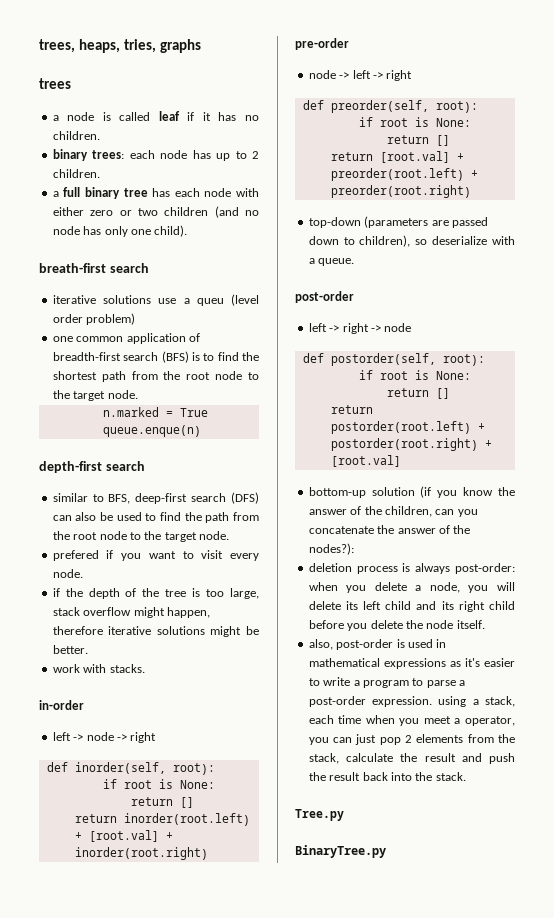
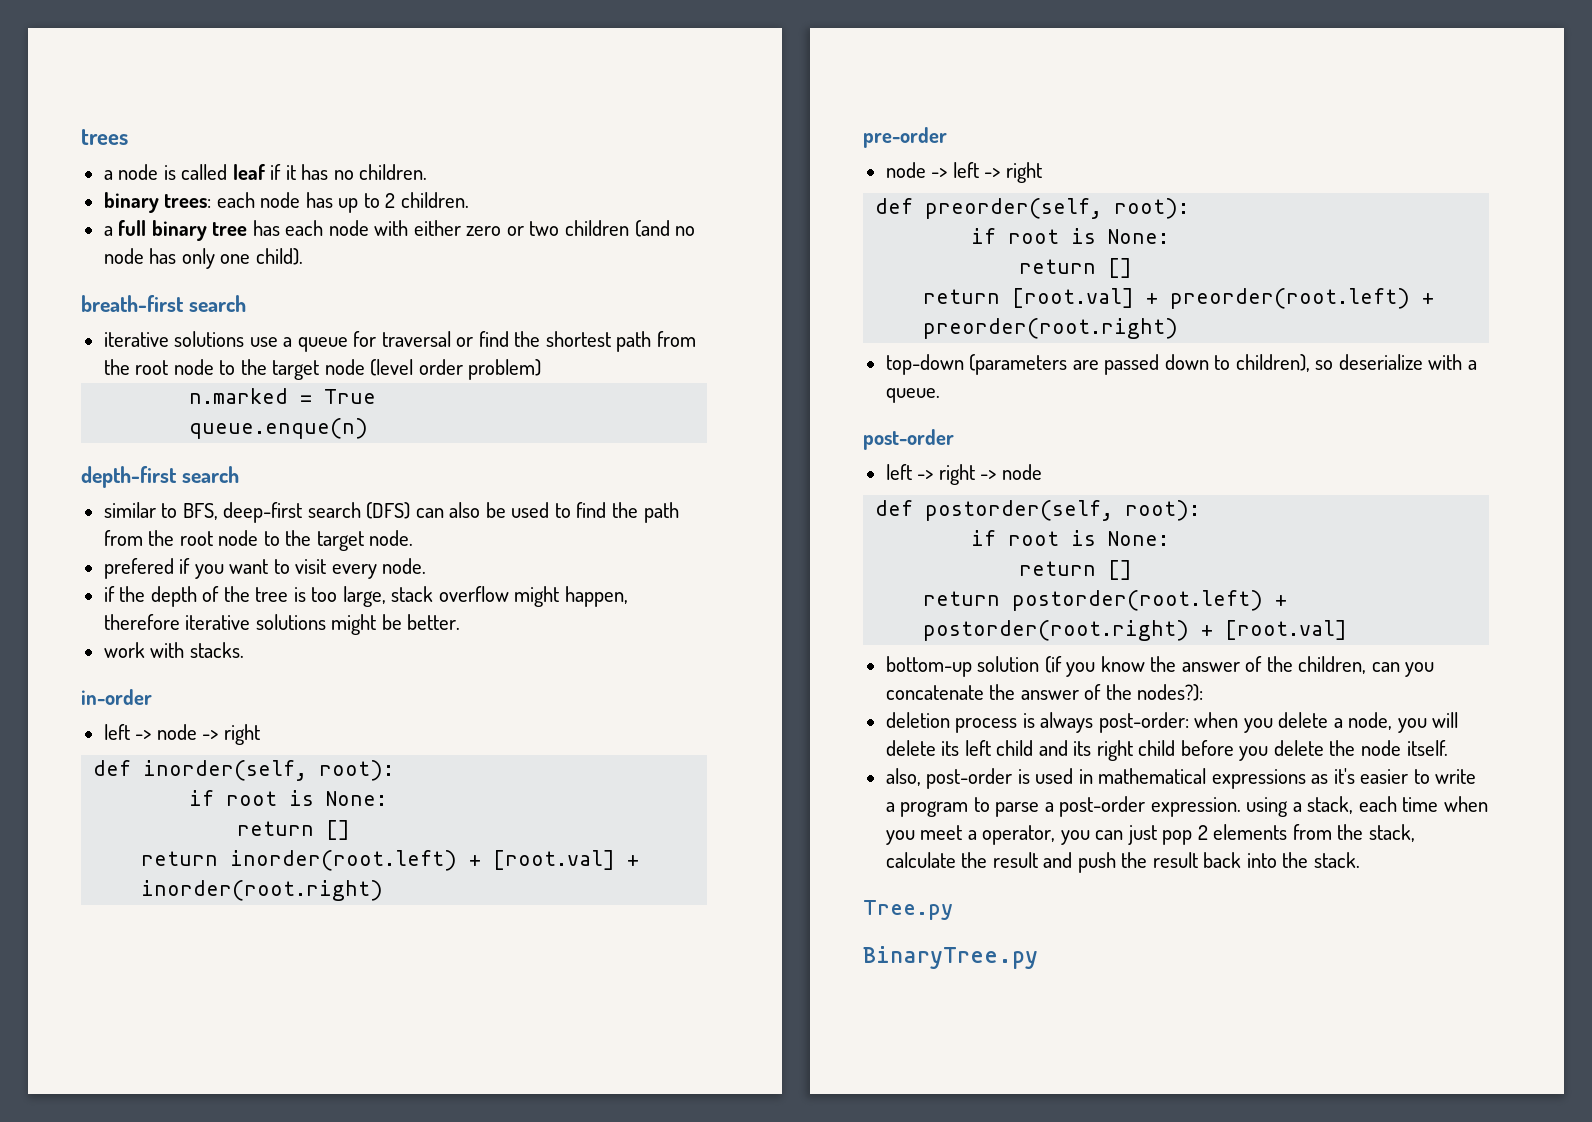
- trees, heaps, tries, graphs
- iterative solutions use a queu (level order problem)
- one common application of breadth-first search (BFS) is to find the shortest path from the root node to the target node.
+ iterative solutions use a queue for traversal or find the shortest path from the root node to the target node (level order problem)

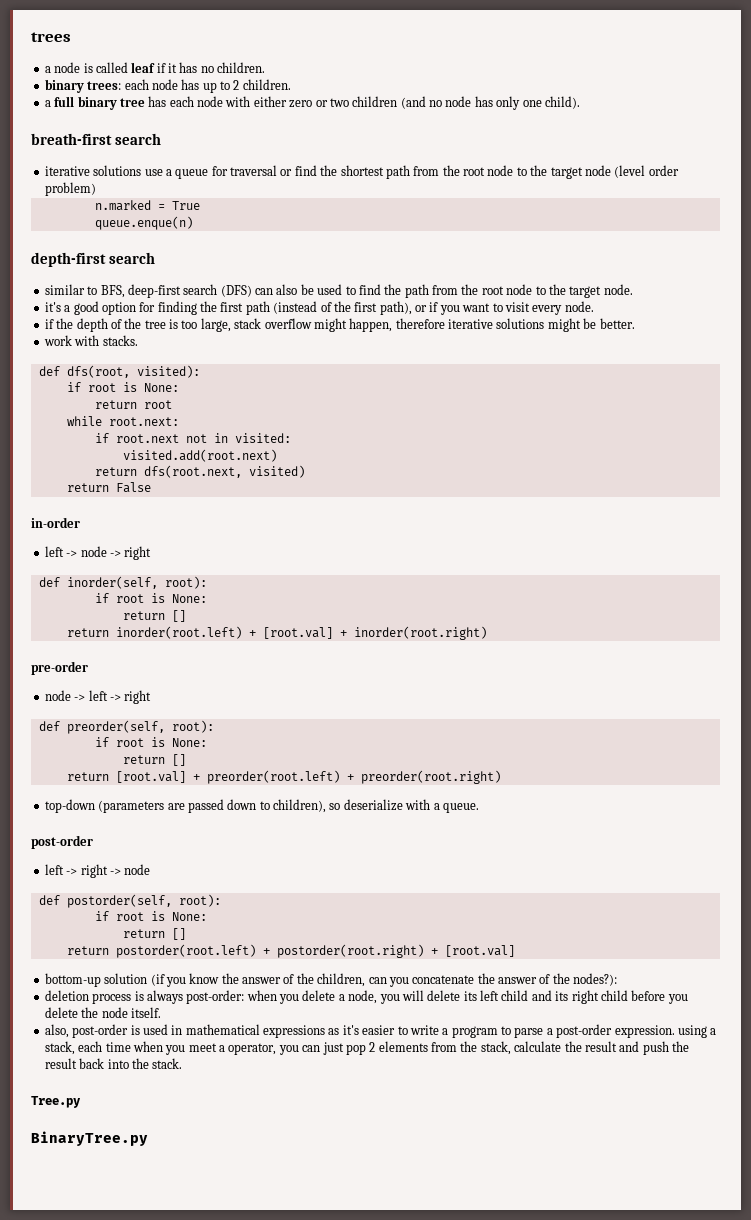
- prefered if you want to visit every node.
+ it's a good option for finding the first path (instead of the first path), or if you want to visit every node.
+ def dfs(root, visited):
+ if root is None:
+ return root
+ while root.next:
+ if root.next not in visited:
+ visited.add(root.next)
+ return dfs(root.next, visited)
+ return False

